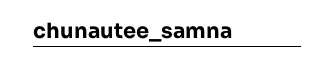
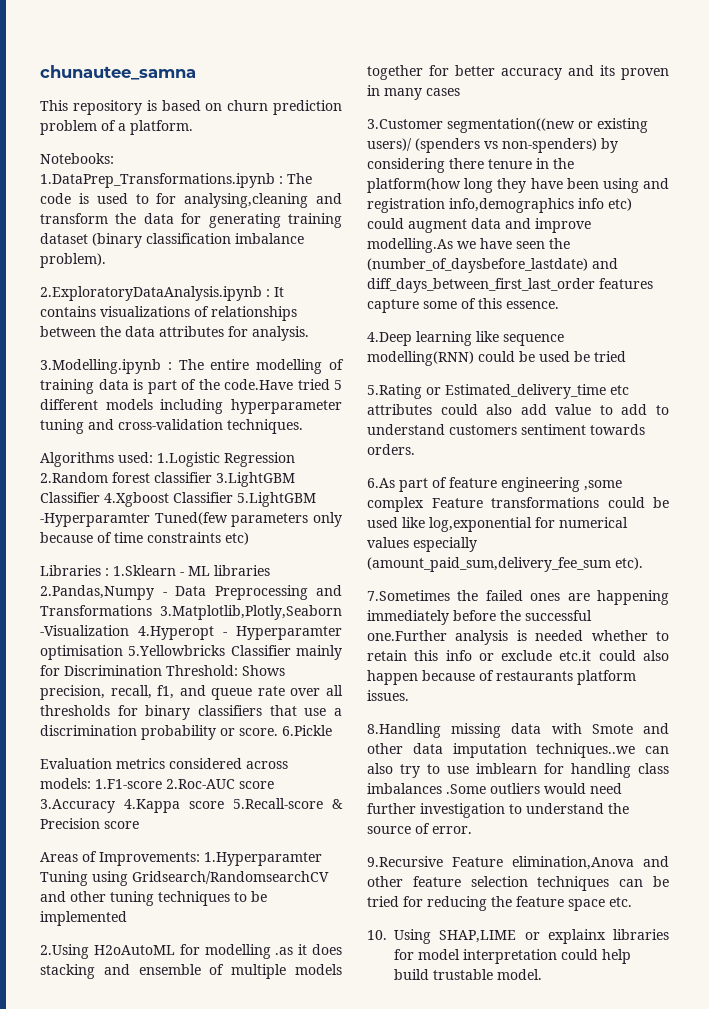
+ This repository is based on churn prediction problem of a platform.
+ Notebooks: 1.DataPrep_Transformations.ipynb : The code is used to for analysing,cleaning and transform the data for generating training dataset (binary classification imbalance problem).
+ 2.ExploratoryDataAnalysis.ipynb : It contains visualizations of relationships between the data attributes for analysis.
+ 3.Modelling.ipynb : The entire modelling of training data is part of the code.Have tried 5 different models including hyperparameter tuning and cross-validation techniques.
+ Algorithms used: 1.Logistic Regression 2.Random forest classifier 3.LightGBM Classifier 4.Xgboost Classifier 5.LightGBM -Hyperparamter Tuned(few parameters only because of time constraints etc)
+ Libraries : 1.Sklearn - ML libraries 2.Pandas,Numpy - Data Preprocessing and Transformations 3.Matplotlib,Plotly,Seaborn -Visualization 4.Hyperopt - Hyperparamter optimisation 5.Yellowbricks Classifier mainly for Discrimination Threshold: Shows precision, recall, f1, and queue rate over all thresholds for binary classifiers that use a discrimination probability or score. 6.Pickle
+ Evaluation metrics considered across models: 1.F1-score 2.Roc-AUC score 3.Accuracy 4.Kappa score 5.Recall-score & Precision score
+ Areas of Improvements: 1.Hyperparamter Tuning using Gridsearch/RandomsearchCV and other tuning techniques to be implemented
+ 2.Using H2oAutoML for modelling .as it does stacking and ensemble of multiple models together for better accuracy and its proven in many cases
+ 3.Customer segmentation((new or existing users)/ (spenders vs non-spenders) by considering there tenure in the platform(how long they have been using and registration info,demographics info etc) could augment data and improve modelling.As we have seen the (number_of_daysbefore_lastdate) and diff_days_between_first_last_order features capture some of this essence.
+ 4.Deep learning like sequence modelling(RNN) could be used be tried
+ 5.Rating or Estimated_delivery_time etc attributes could also add value to add to understand customers sentiment towards orders.
+ 6.As part of feature engineering ,some complex Feature transformations could be used like log,exponential for numerical values especially (amount_paid_sum,delivery_fee_sum etc).
+ 7.Sometimes the failed ones are happening immediately before the successful one.Further analysis is needed whether to retain this info or exclude etc.it could also happen because of restaurants platform issues.
+ 8.Handling missing data with Smote and other data imputation techniques..we can also try to use imblearn for handling class imbalances .Some outliers would need further investigation to understand the source of error.
+ 9.Recursive Feature elimination,Anova and other feature selection techniques can be tried for reducing the feature space etc.
+ 10. Using SHAP,LIME or explainx libraries for model interpretation could help build trustable model.

